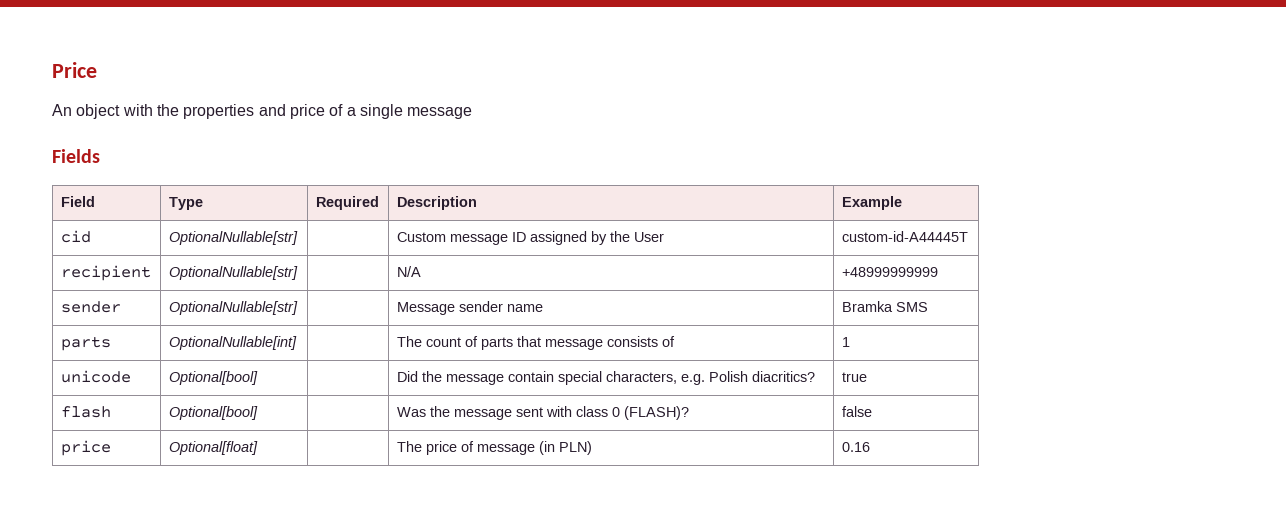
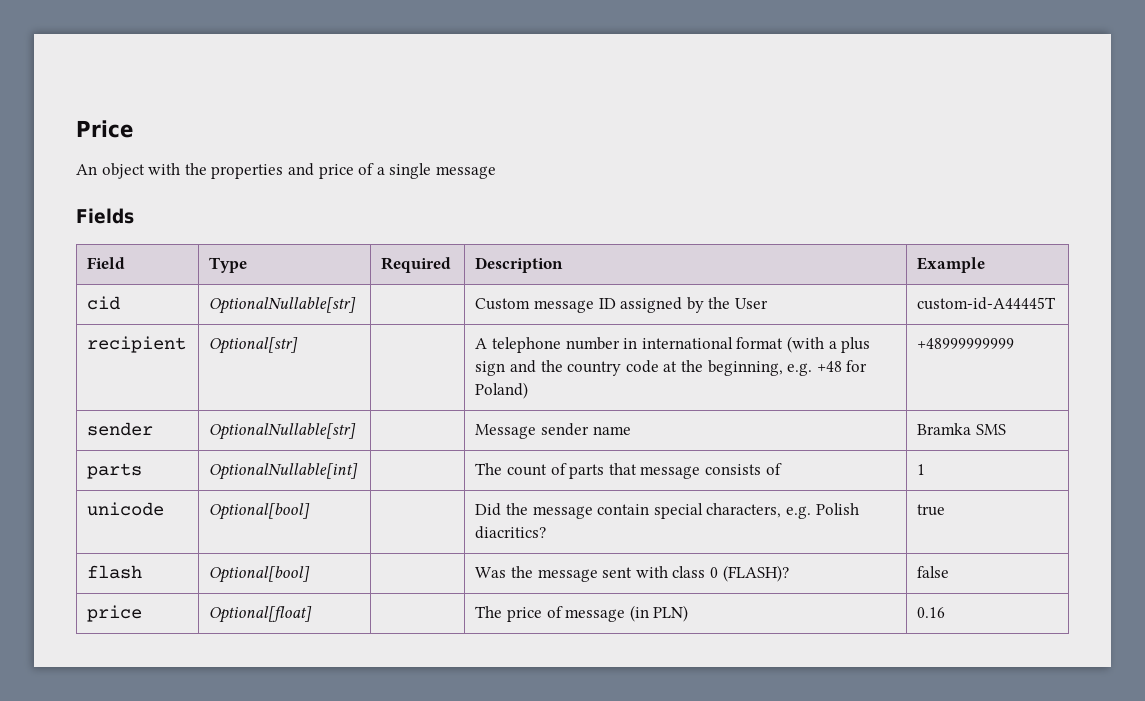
- recipient | OptionalNullable[str] | | N/A | +48999999999
+ recipient | Optional[str] | | A telephone number in international format (with a plus sign and the country code at the beginning, e.g. +48 for Poland) | +48999999999

